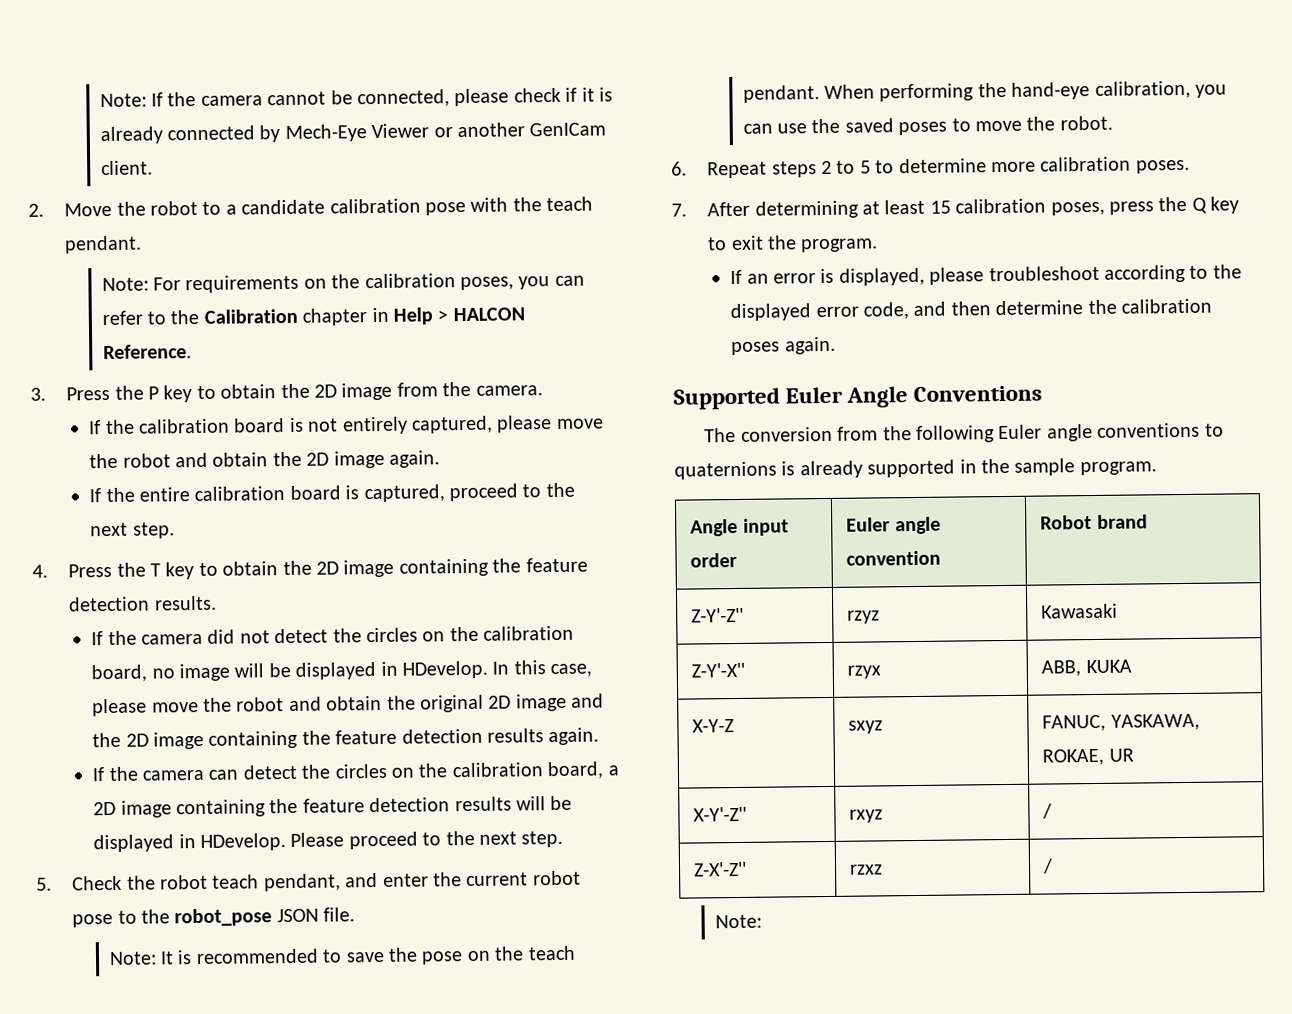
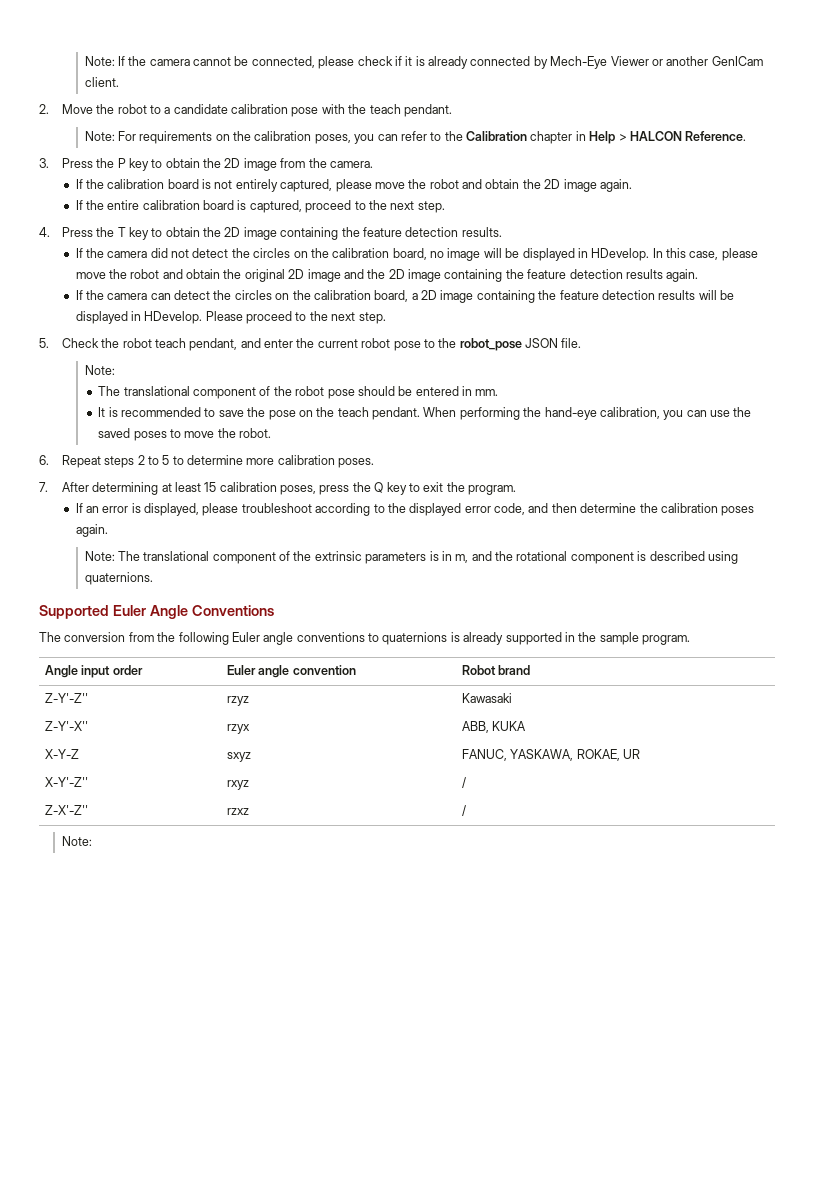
  5. Check the robot teach pendant, and enter the current robot pose to the robot_pose JSON file.
- Note: It is recommended to save the pose on the teach pendant.
+ Note:
+ The translational component of the robot pose should be entered in mm.
+ It is recommended to save the pose on the teach pendant.
+ Note: The translational component of the extrinsic parameters is in m, and the rotational component is described using quaternions.

